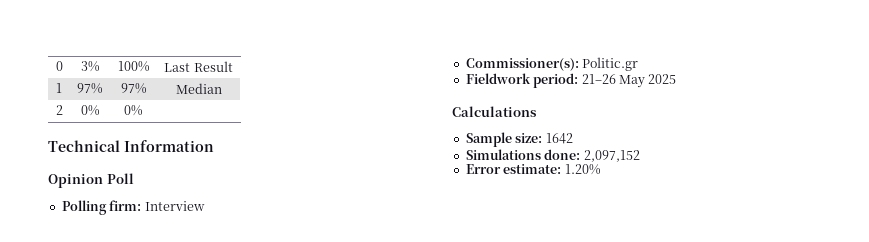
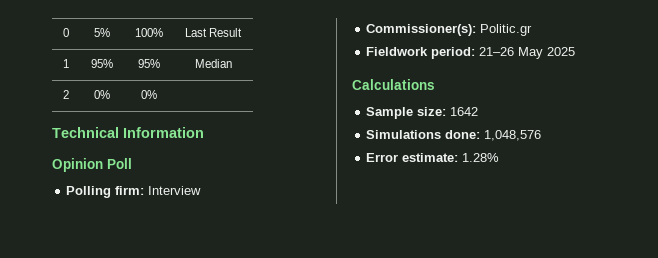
- 0 | 3% | 100% | Last Result
+ 0 | 5% | 100% | Last Result
- 1 | 97% | 97% | Median
+ 1 | 95% | 95% | Median
- Simulations done: 2,097,152
+ Simulations done: 1,048,576
- Error estimate: 1.20%
+ Error estimate: 1.28%

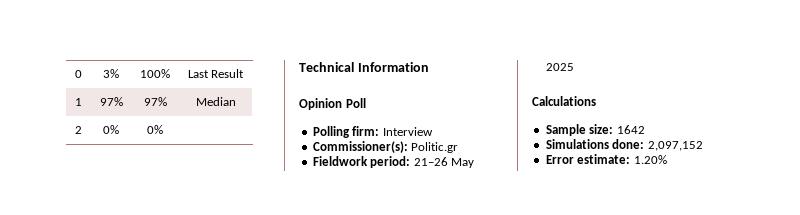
- 0 | 5% | 100% | Last Result
+ 0 | 3% | 100% | Last Result
- 1 | 95% | 95% | Median
+ 1 | 97% | 97% | Median
- Simulations done: 1,048,576
+ Simulations done: 2,097,152
- Error estimate: 1.28%
+ Error estimate: 1.20%

